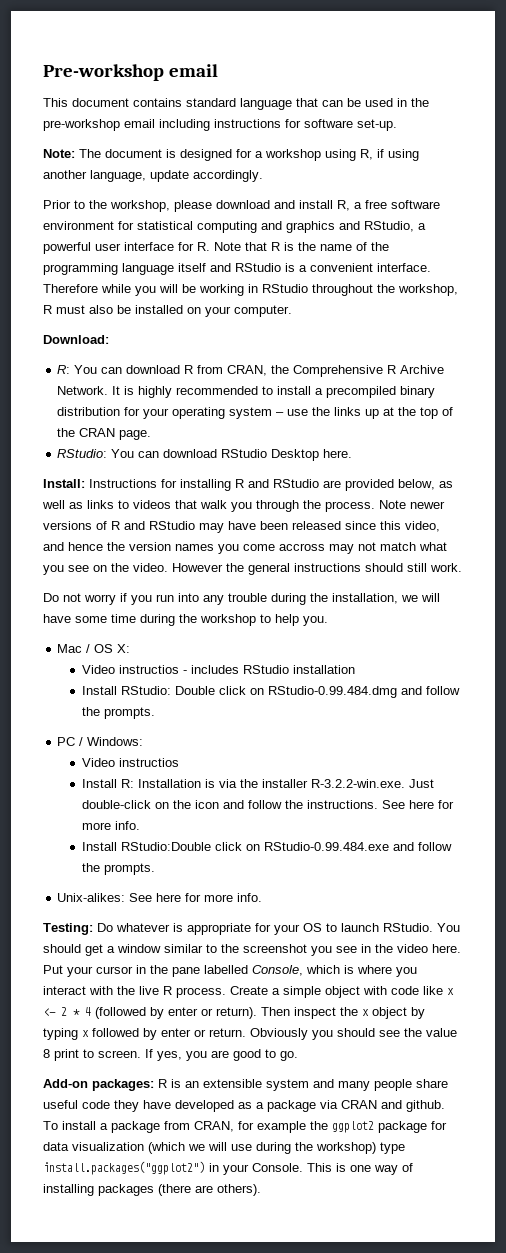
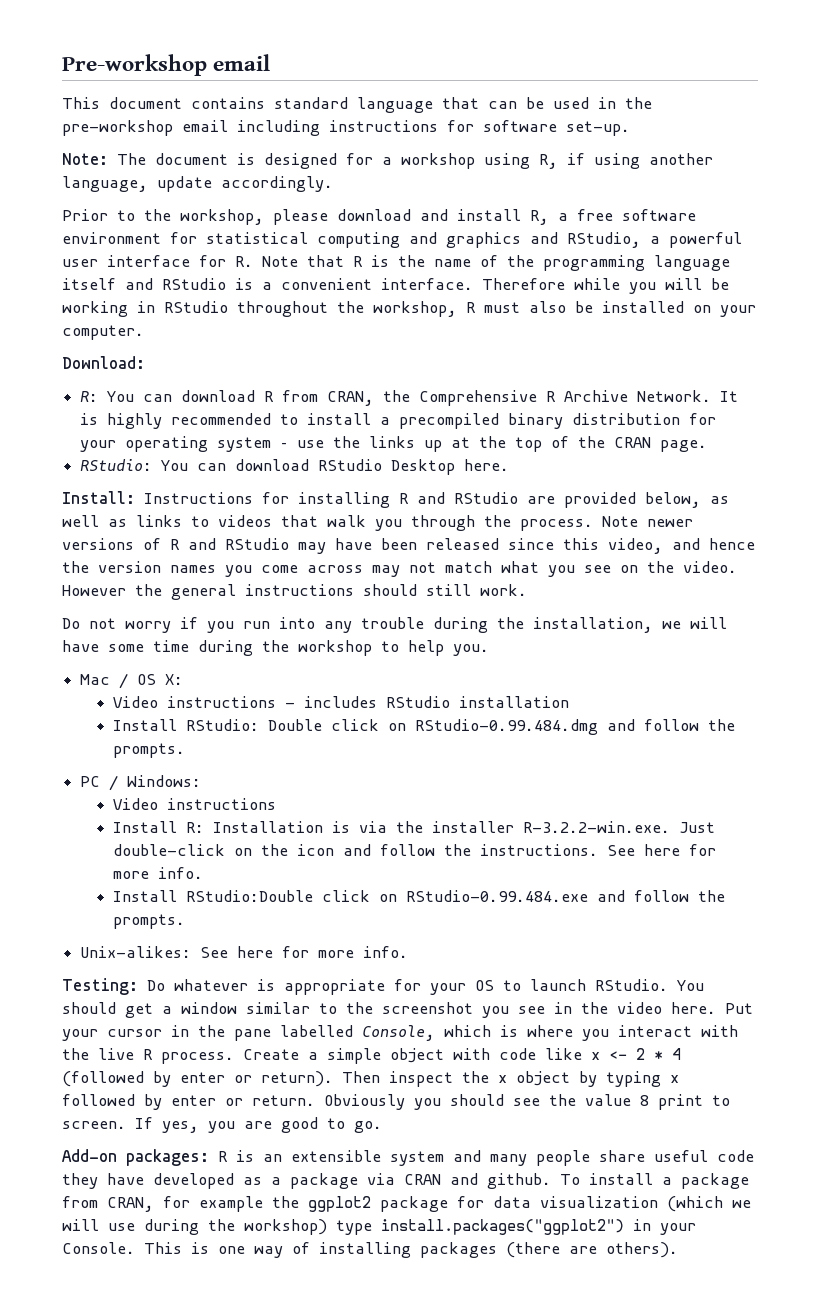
- Note newer versions of R and RStudio may have been released since this video, and hence the version names you come accross may not match what you see on the video.
+ Note newer versions of R and RStudio may have been released since this video, and hence the version names you come across may not match what you see on the video.
- Video instructios - includes RStudio installation
+ Video instructions - includes RStudio installation
  PC / Windows:
- Video instructios
+ Video instructions

